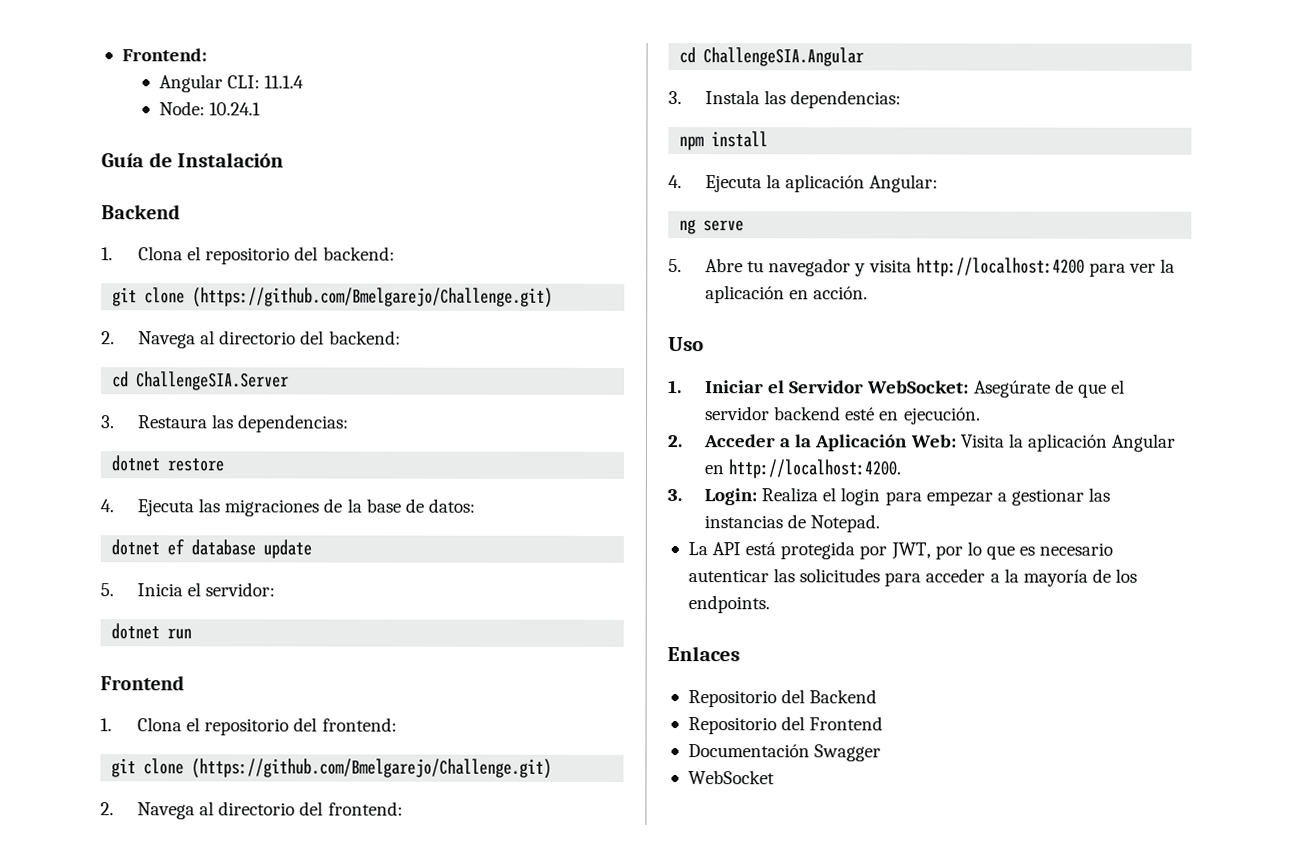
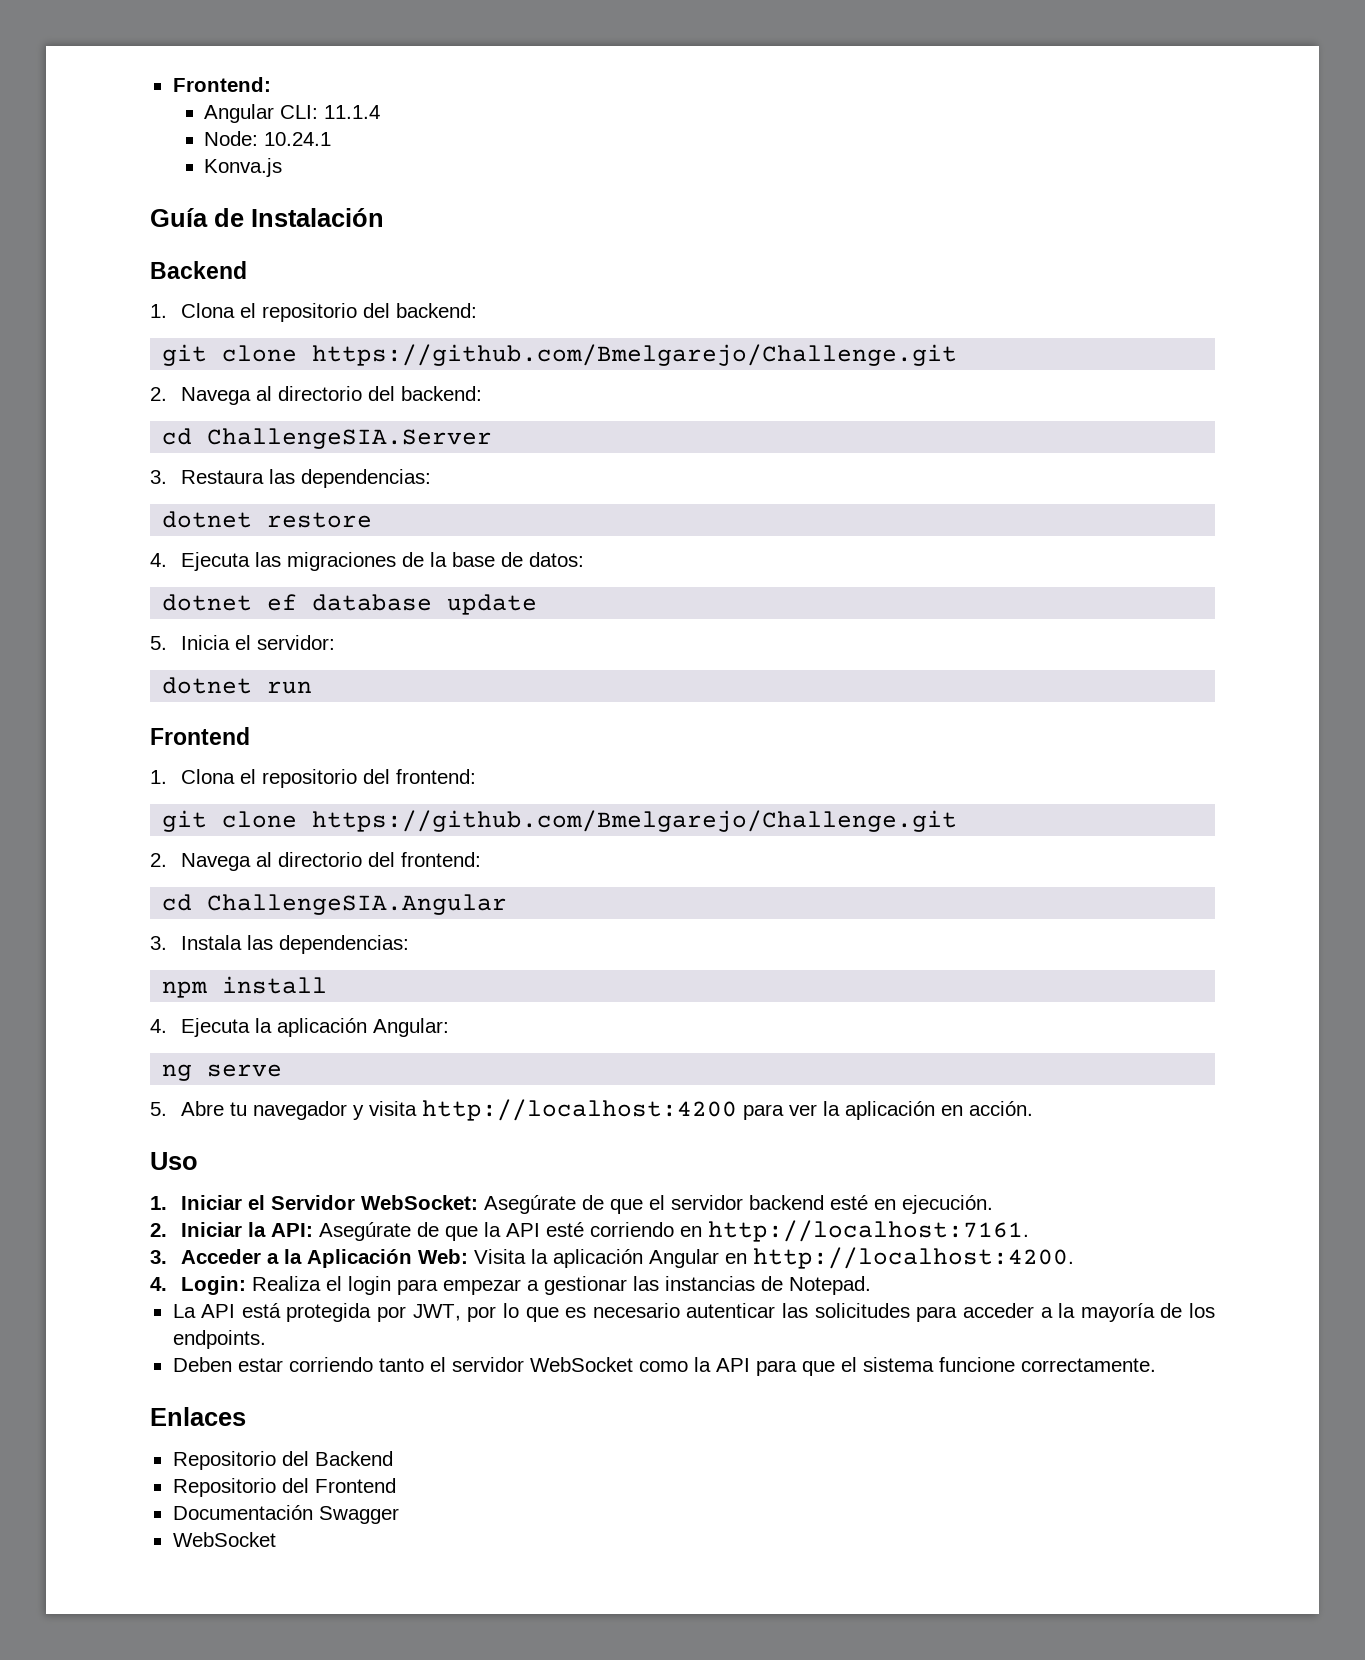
+ Konva.js
  1. Clona el repositorio del backend:
- git clone (https://github.com/Bmelgarejo/Challenge.git)
+ git clone https://github.com/Bmelgarejo/Challenge.git
  1. Clona el repositorio del frontend:
- git clone (https://github.com/Bmelgarejo/Challenge.git)
+ git clone https://github.com/Bmelgarejo/Challenge.git
- 2. Acceder a la Aplicación Web: Visita la aplicación Angular en http://localhost:4200.
+ 2. Iniciar la API: Asegúrate de que la API esté corriendo en http://localhost:7161.
+ 3. Acceder a la Aplicación Web: Visita la aplicación Angular en http://localhost:4200.
- 3. Login: Realiza el login para empezar a gestionar las instancias de Notepad.
+ 4. Login: Realiza el login para empezar a gestionar las instancias de Notepad.
+ Deben estar corriendo tanto el servidor WebSocket como la API para que el sistema funcione correctamente.

